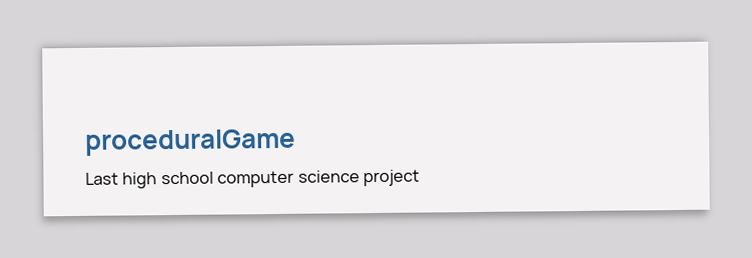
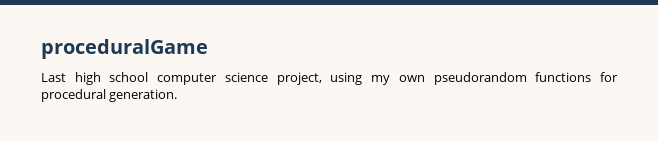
- Last high school computer science project
+ Last high school computer science project, using my own pseudorandom functions for procedural generation.

